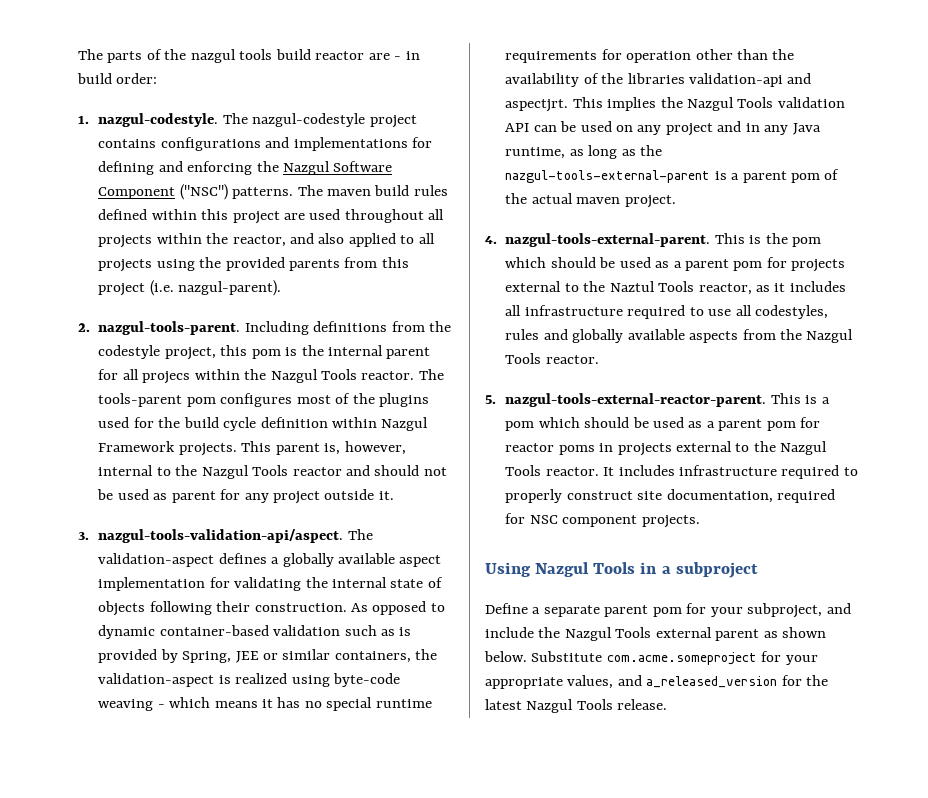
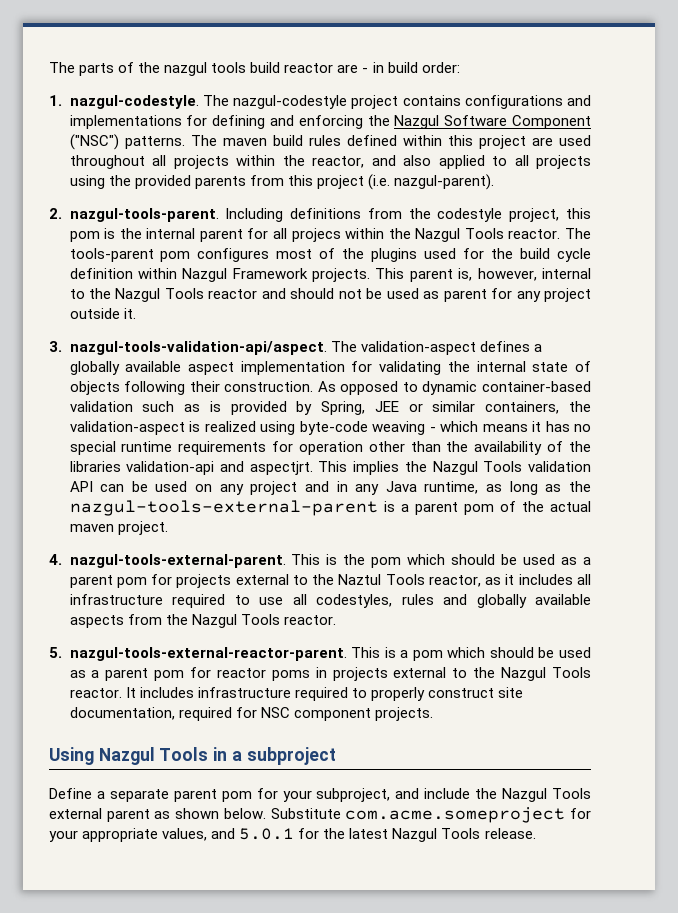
- Substitute com.acme.someproject for your appropriate values, and a_released_version for the latest Nazgul Tools release.
+ Substitute com.acme.someproject for your appropriate values, and 5.0.1 for the latest Nazgul Tools release.

